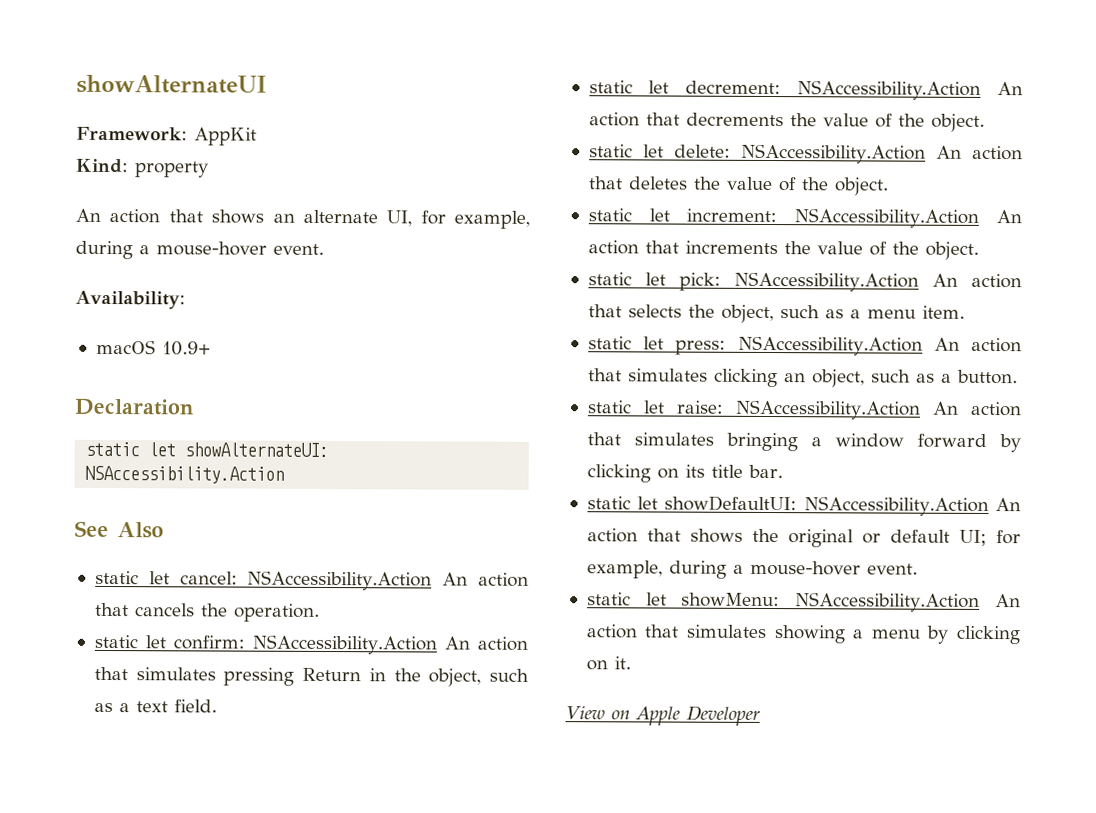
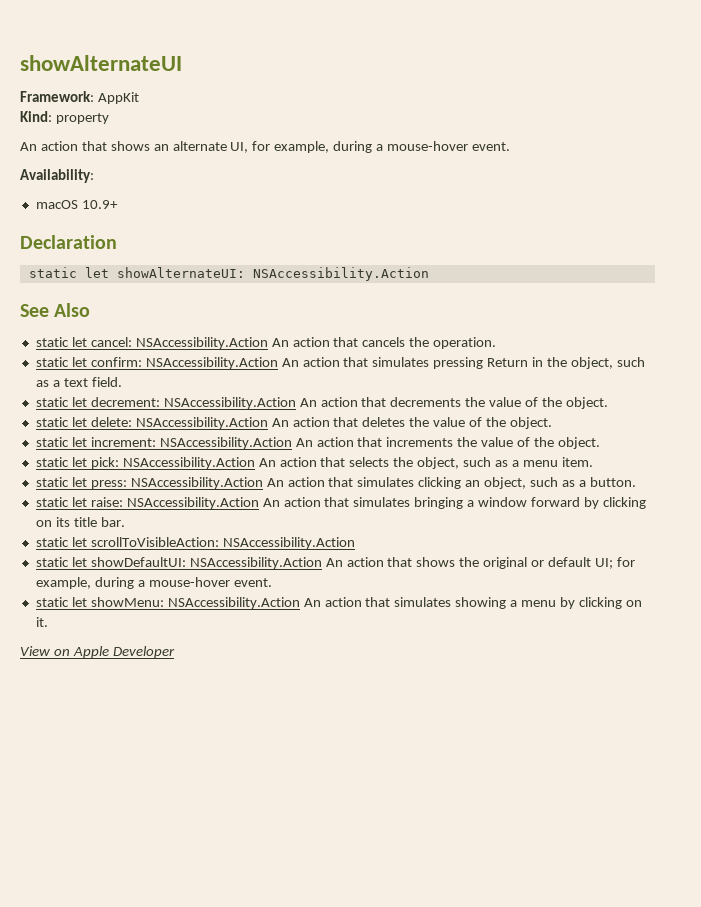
+ static let scrollToVisibleAction: NSAccessibility.Action

